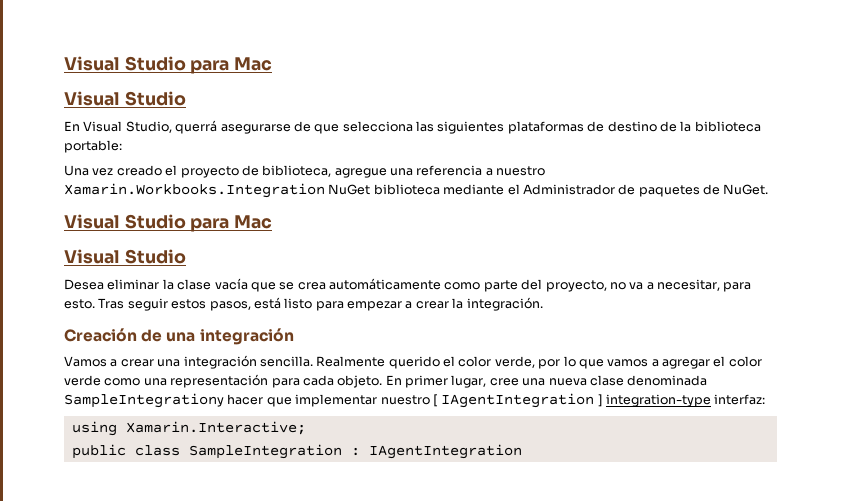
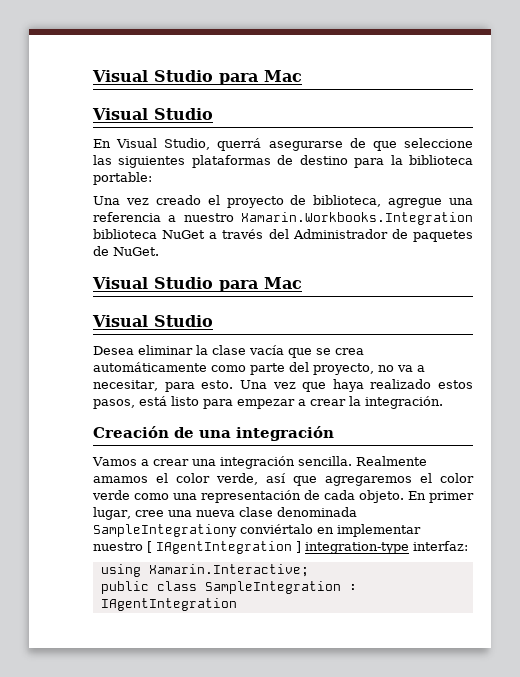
- En Visual Studio, querrá asegurarse de que selecciona las siguientes plataformas de destino de la biblioteca portable:
+ En Visual Studio, querrá asegurarse de que seleccione las siguientes plataformas de destino para la biblioteca portable:
- Una vez creado el proyecto de biblioteca, agregue una referencia a nuestro Xamarin.Workbooks.Integration NuGet biblioteca mediante el Administrador de paquetes de NuGet.
+ Una vez creado el proyecto de biblioteca, agregue una referencia a nuestro Xamarin.Workbooks.Integration biblioteca NuGet a través del Administrador de paquetes de NuGet.
- Tras seguir estos pasos, está listo para empezar a crear la integración.
+ Una vez que haya realizado estos pasos, está listo para empezar a crear la integración.
- Realmente querido el color verde, por lo que vamos a agregar el color verde como una representación para cada objeto.
+ Realmente amamos el color verde, así que agregaremos el color verde como una representación de cada objeto.
- En primer lugar, cree una nueva clase denominada SampleIntegrationy hacer que implementar nuestro [ IAgentIntegration ] integration-type interfaz:
+ En primer lugar, cree una nueva clase denominada SampleIntegrationy conviértalo en implementar nuestro [ IAgentIntegration ] integration-type interfaz:

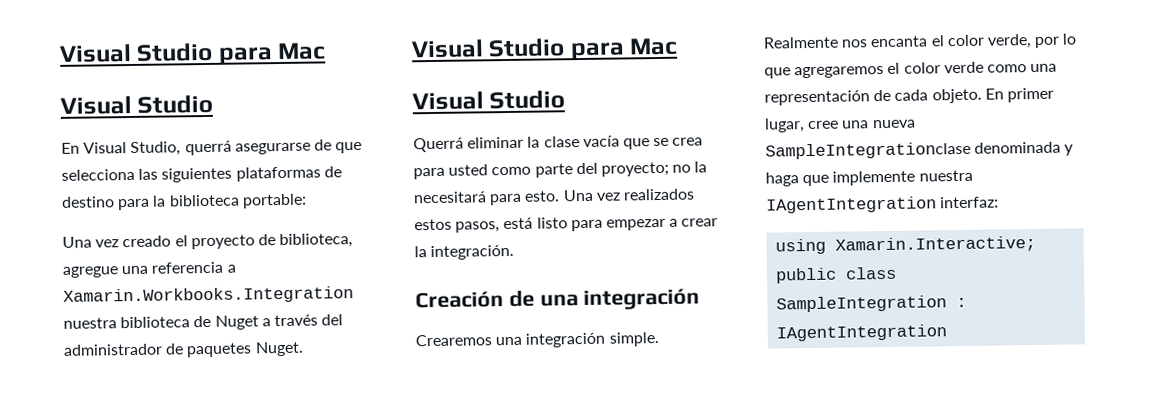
- En Visual Studio, querrá asegurarse de que seleccione las siguientes plataformas de destino para la biblioteca portable:
+ En Visual Studio, querrá asegurarse de que selecciona las siguientes plataformas de destino para la biblioteca portable:
- Una vez creado el proyecto de biblioteca, agregue una referencia a nuestro Xamarin.Workbooks.Integration biblioteca NuGet a través del Administrador de paquetes de NuGet.
+ Una vez creado el proyecto de biblioteca, agregue una referencia a Xamarin.Workbooks.Integration nuestra biblioteca de Nuget a través del administrador de paquetes Nuget.
  Visual Studio para Mac
  Visual Studio
- Desea eliminar la clase vacía que se crea automáticamente como parte del proyecto, no va a necesitar, para esto.
+ Querrá eliminar la clase vacía que se crea para usted como parte del proyecto; no la necesitará para esto.
- Una vez que haya realizado estos pasos, está listo para empezar a crear la integración.
+ Una vez realizados estos pasos, está listo para empezar a crear la integración.
- Vamos a crear una integración sencilla. Realmente amamos el color verde, así que agregaremos el color verde como una representación de cada objeto.
+ Crearemos una integración simple. Realmente nos encanta el color verde, por lo que agregaremos el color verde como una representación de cada objeto.
- En primer lugar, cree una nueva clase denominada SampleIntegrationy conviértalo en implementar nuestro [ IAgentIntegration ] integration-type interfaz:
+ En primer lugar, cree una nueva SampleIntegrationclase denominada y haga que implemente nuestra IAgentIntegration interfaz:

